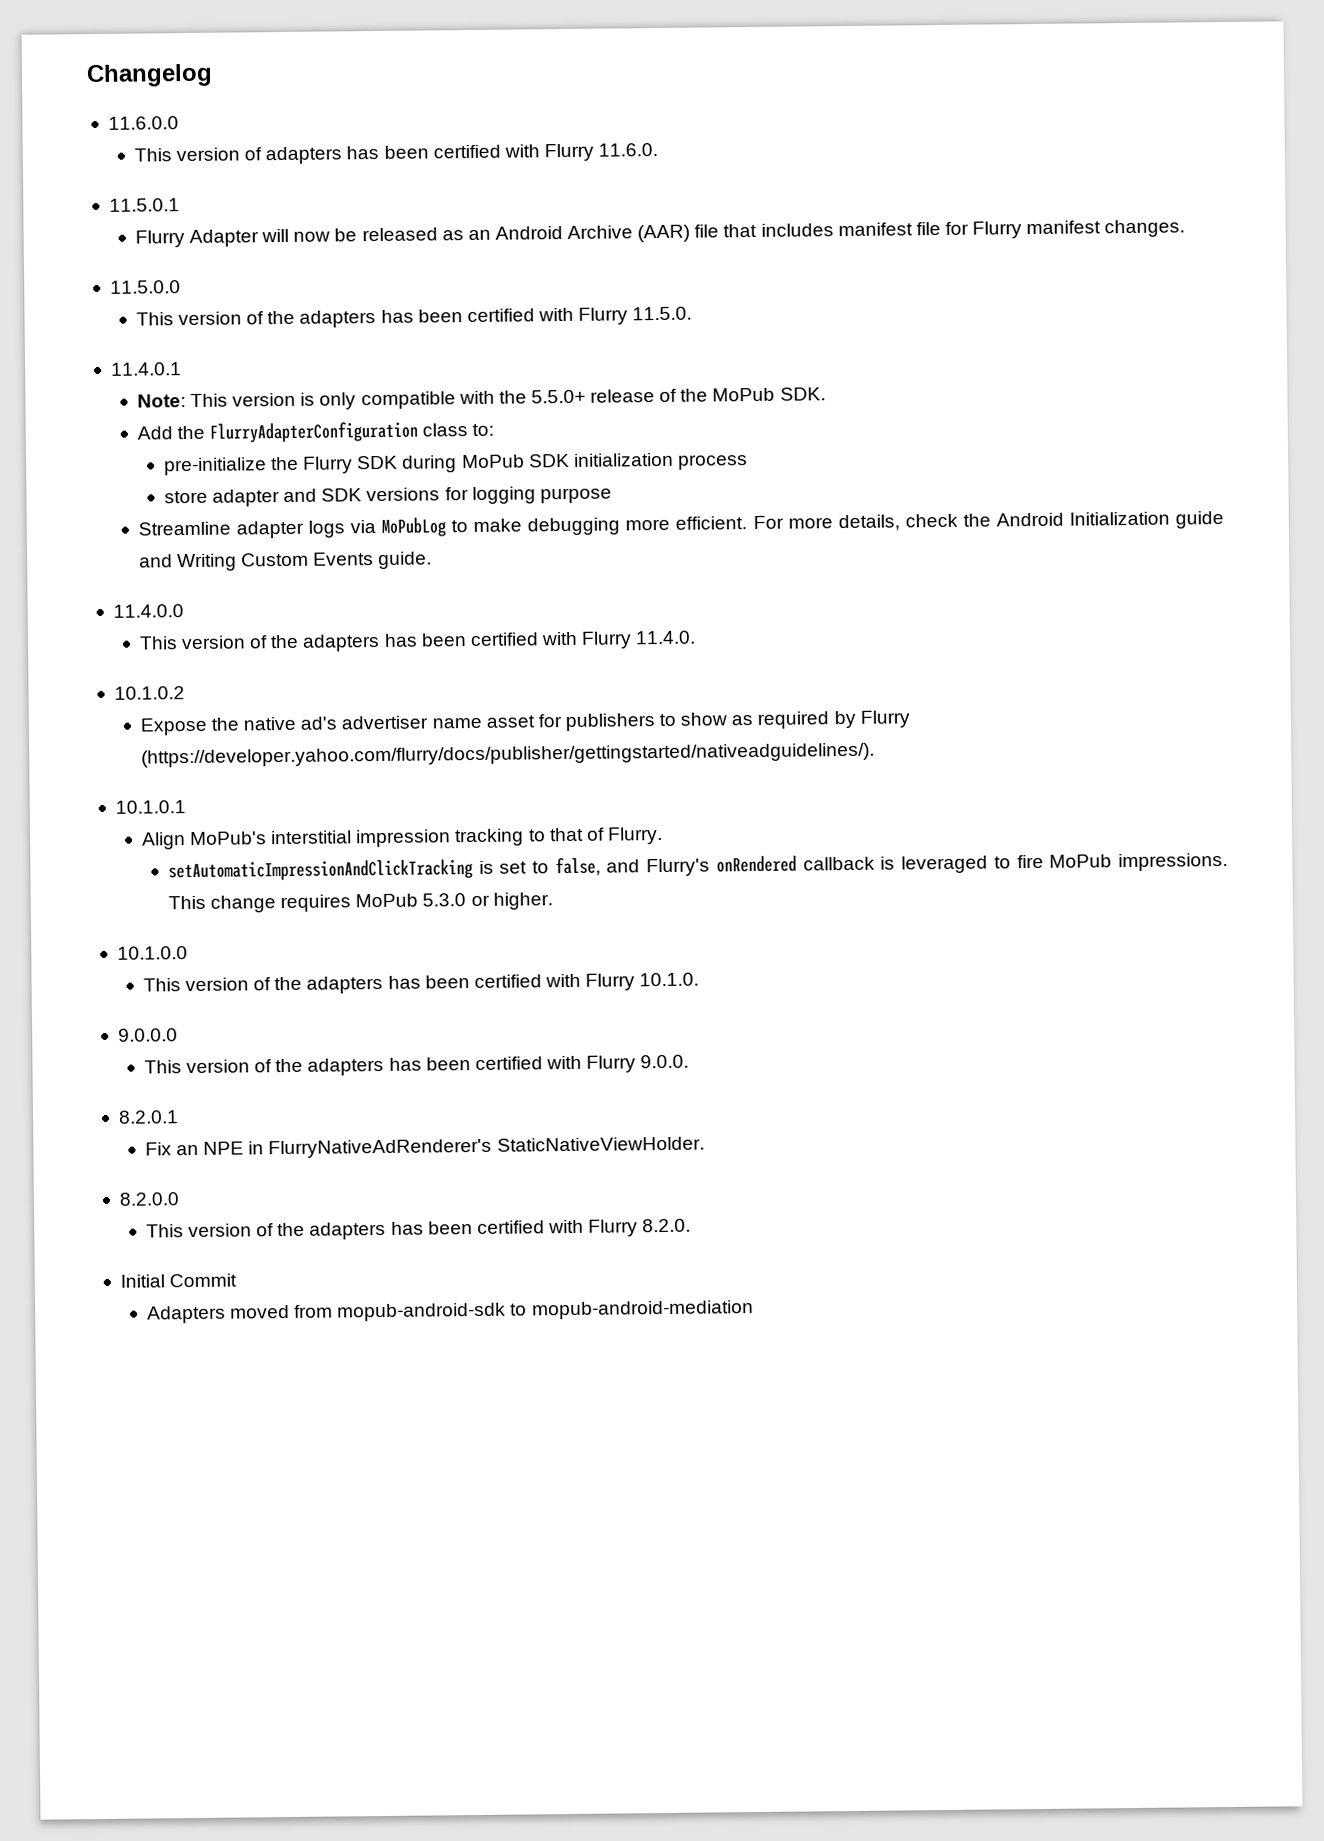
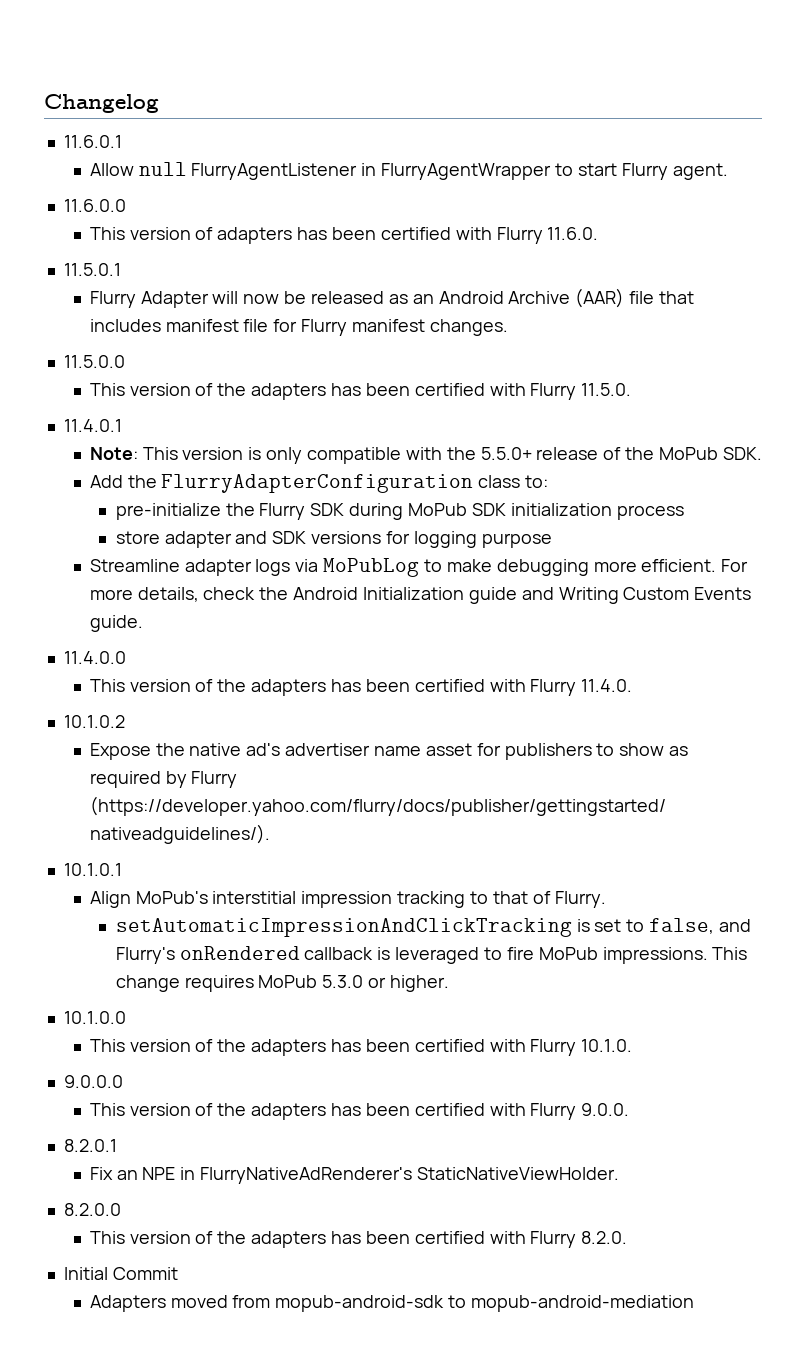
+ 11.6.0.1
+ Allow null FlurryAgentListener in FlurryAgentWrapper to start Flurry agent.

